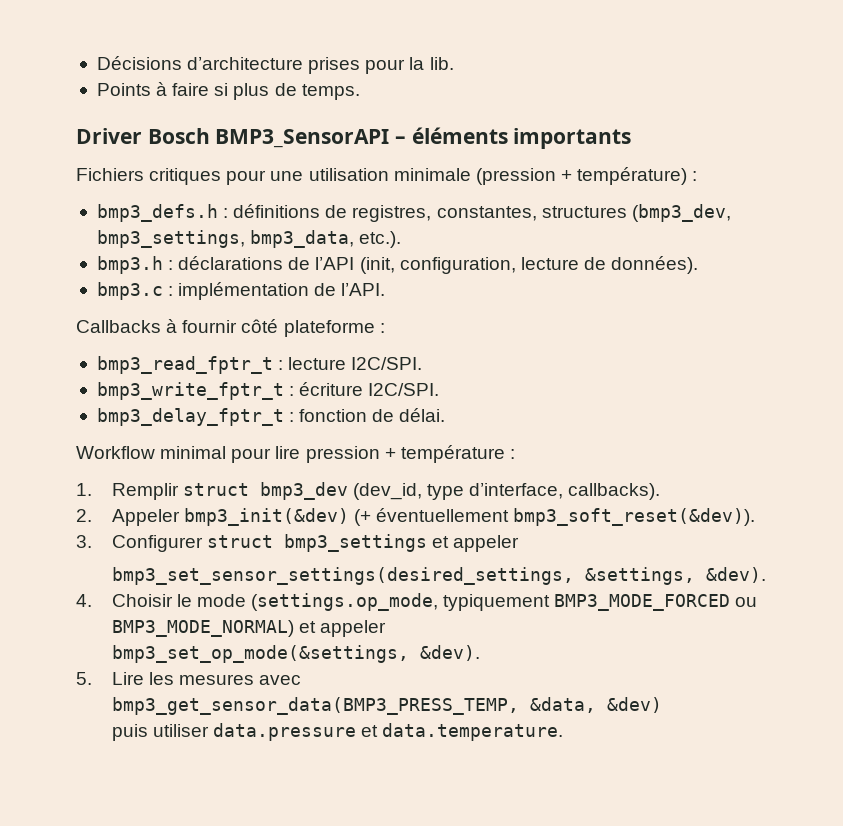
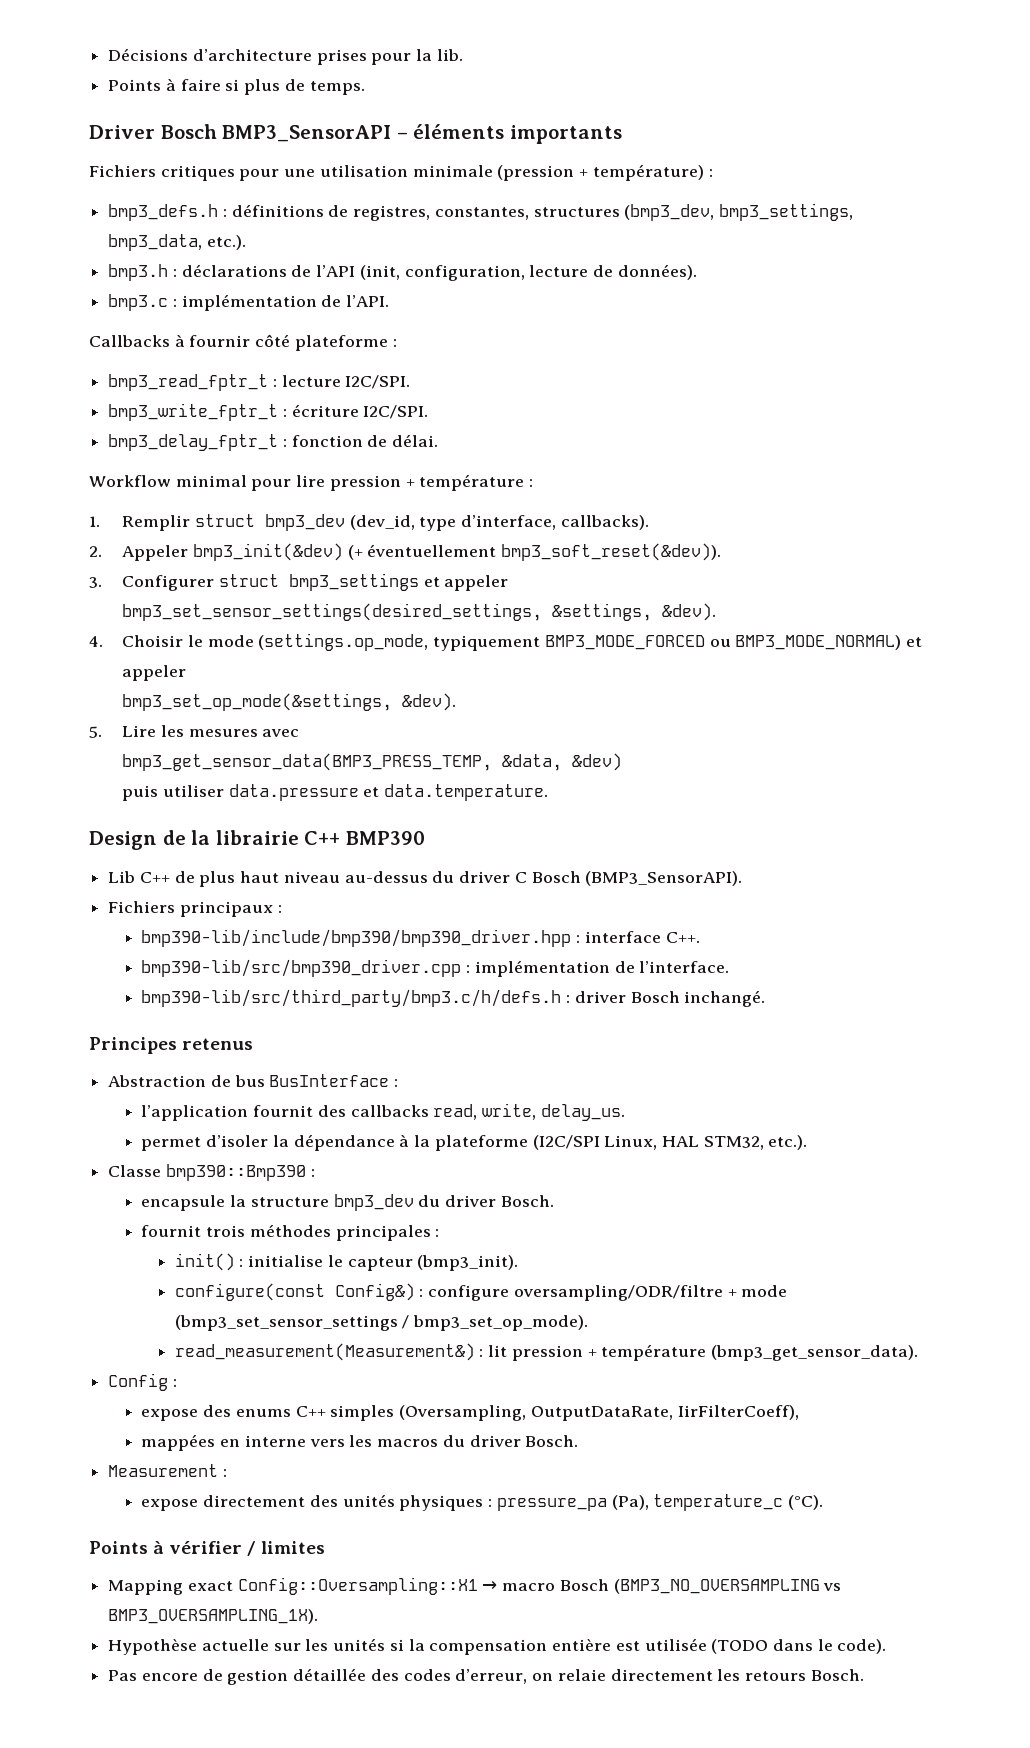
+ Design de la librairie C++ BMP390
+ Lib C++ de plus haut niveau au-dessus du driver C Bosch (BMP3_SensorAPI).
+ Fichiers principaux :
+ bmp390-lib/include/bmp390/bmp390_driver.hpp : interface C++.
+ bmp390-lib/src/bmp390_driver.cpp : implémentation de l’interface.
+ bmp390-lib/src/third_party/bmp3.c/h/defs.h : driver Bosch inchangé.
+ Principes retenus
+ Abstraction de bus BusInterface :
+ l’application fournit des callbacks read, write, delay_us.
+ permet d’isoler la dépendance à la plateforme (I2C/SPI Linux, HAL STM32, etc.).
+ Classe bmp390::Bmp390 :
+ encapsule la structure bmp3_dev du driver Bosch.
+ fournit trois méthodes principales :
+ init() : initialise le capteur (bmp3_init).
+ configure(const Config&) : configure oversampling/ODR/filtre + mode (bmp3_set_sensor_settings / bmp3_set_op_mode).
+ read_measurement(Measurement&) : lit pression + température (bmp3_get_sensor_data).
+ Config :
+ expose des enums C++ simples (Oversampling, OutputDataRate, IirFilterCoeff),
+ mappées en interne vers les macros du driver Bosch.
+ Measurement :
+ expose directement des unités physiques : pressure_pa (Pa), temperature_c (°C).
+ Points à vérifier / limites
+ Mapping exact Config::Oversampling::X1 → macro Bosch (BMP3_NO_OVERSAMPLING vs BMP3_OVERSAMPLING_1X).
+ Hypothèse actuelle sur les unités si la compensation entière est utilisée (TODO dans le code).
+ Pas encore de gestion détaillée des codes d’erreur, on relaie directement les retours Bosch.

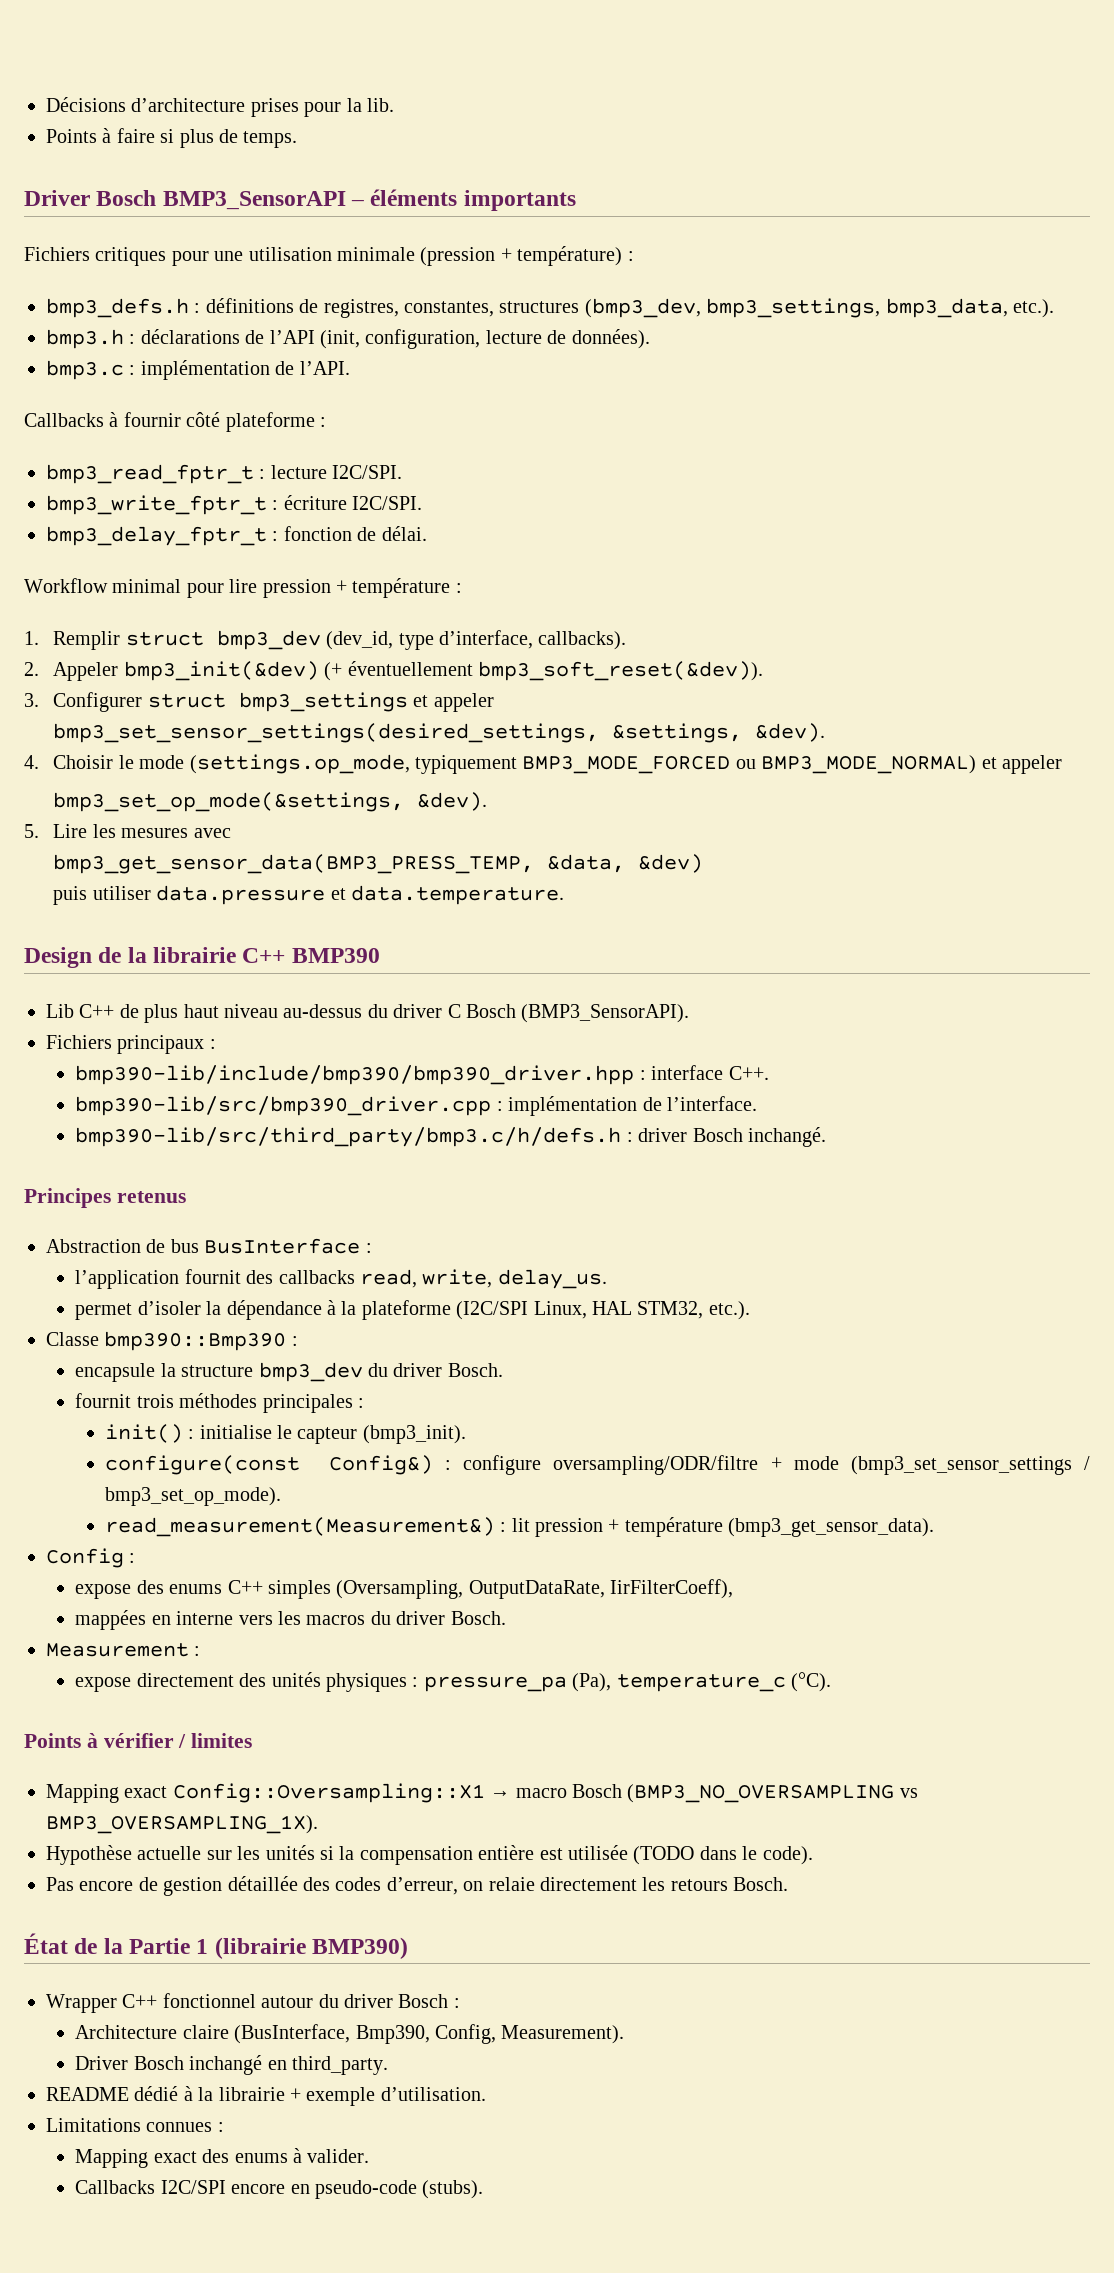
+ État de la Partie 1 (librairie BMP390)
+ Wrapper C++ fonctionnel autour du driver Bosch :
+ Architecture claire (BusInterface, Bmp390, Config, Measurement).
+ Driver Bosch inchangé en third_party.
+ README dédié à la librairie + exemple d’utilisation.
+ Limitations connues :
+ Mapping exact des enums à valider.
+ Callbacks I2C/SPI encore en pseudo-code (stubs).

